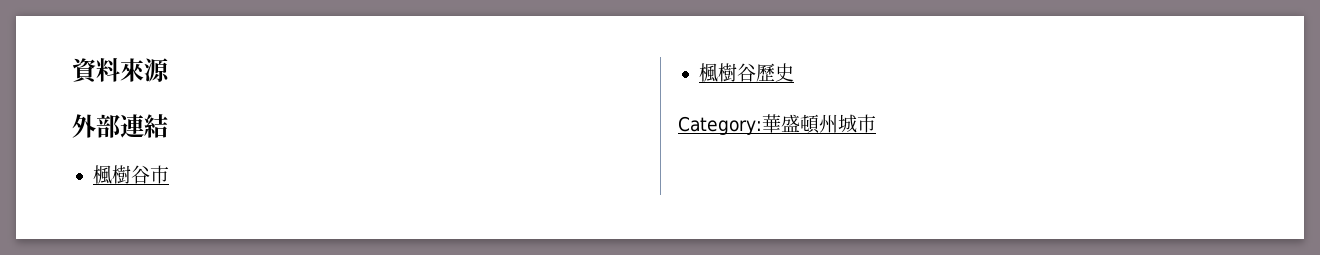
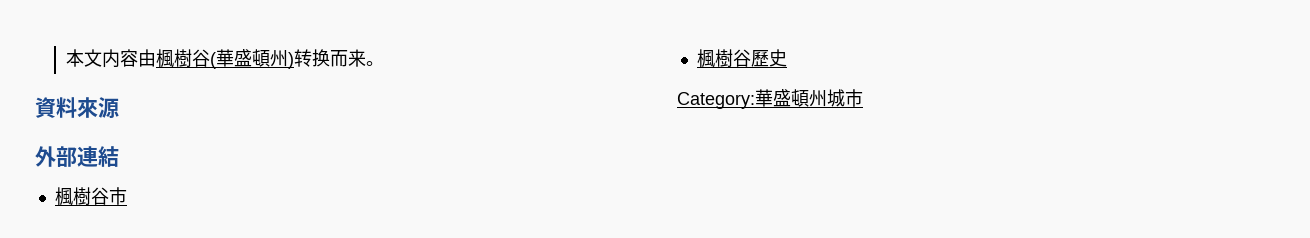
+ 本文内容由楓樹谷(華盛頓州)转换而来。

